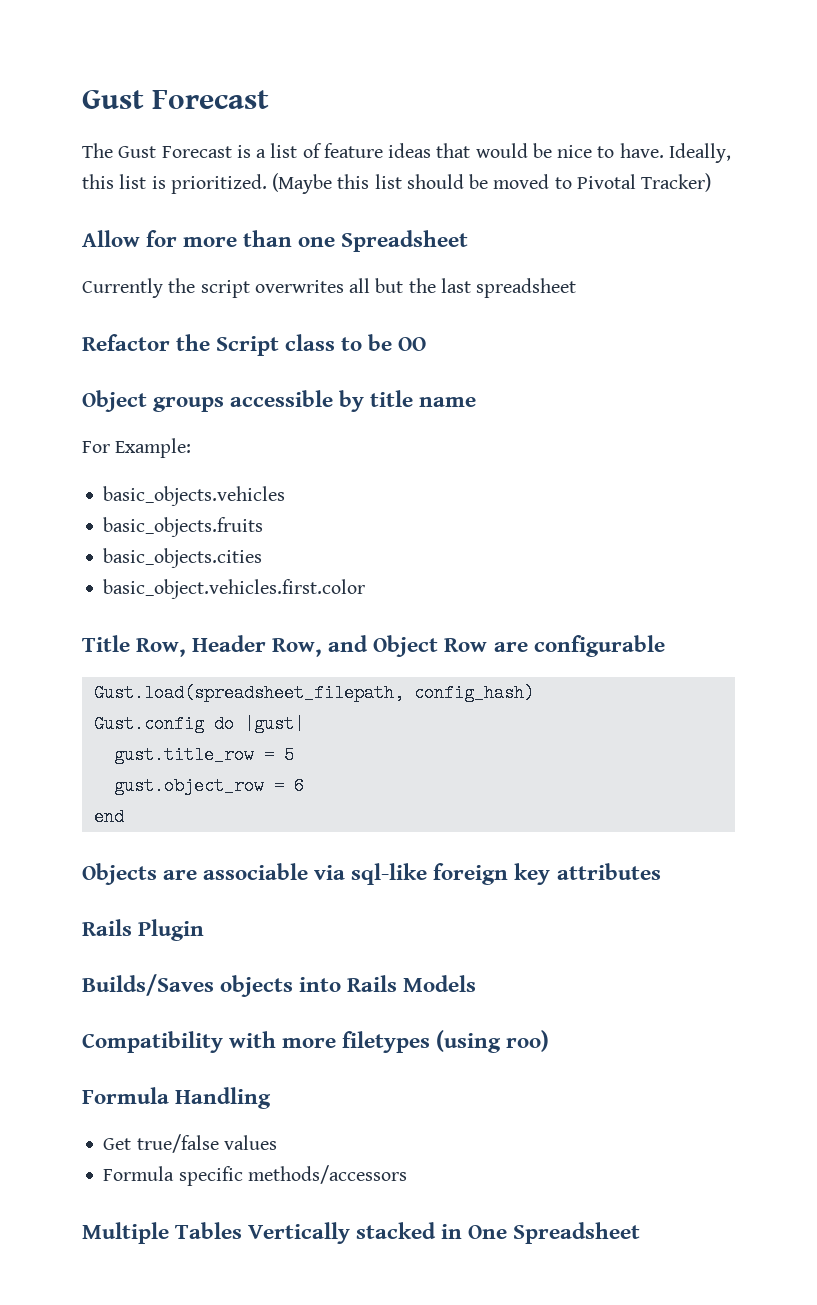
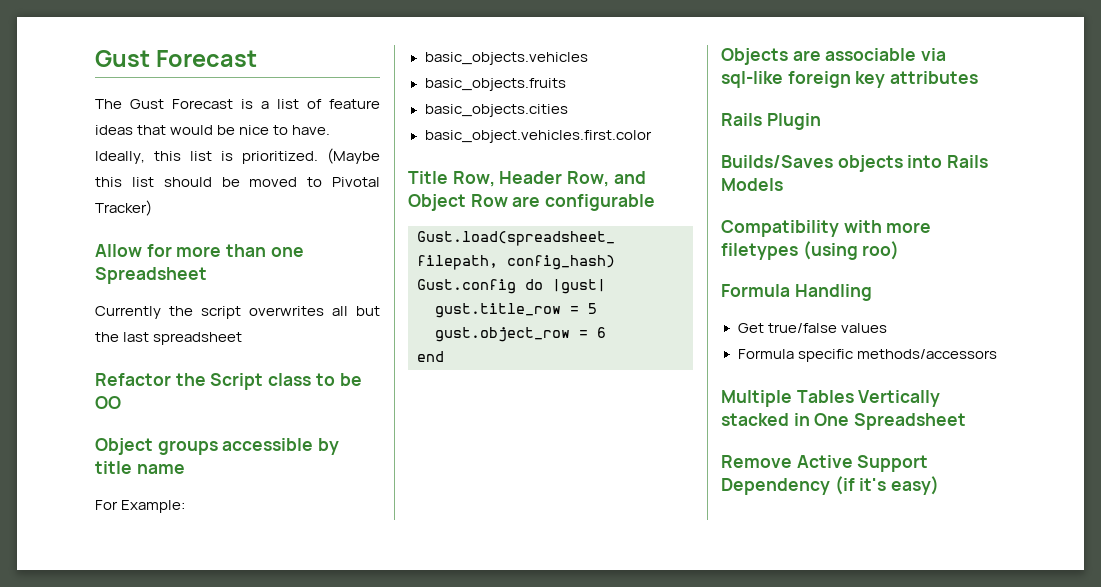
+ Remove Active Support Dependency (if it's easy)

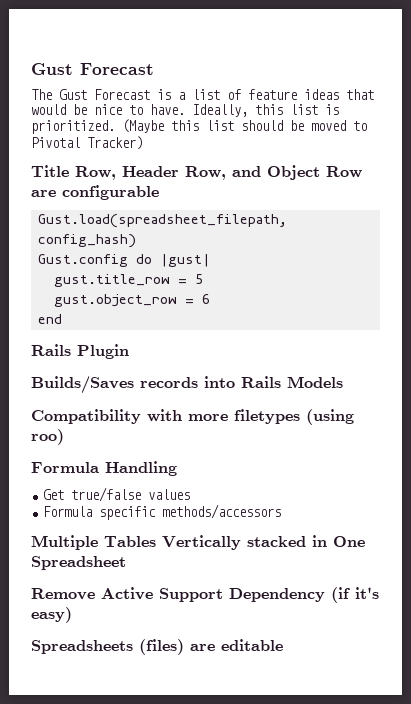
- Allow for more than one Spreadsheet
- Currently the script overwrites all but the last spreadsheet
- Refactor the Script class to be OO
- Object groups accessible by title name
- For Example:
- basic_objects.vehicles
- basic_objects.fruits
- basic_objects.cities
- basic_object.vehicles.first.color
- Objects are associable via sql-like foreign key attributes
- Builds/Saves objects into Rails Models
+ Builds/Saves records into Rails Models
+ Spreadsheets (files) are editable

